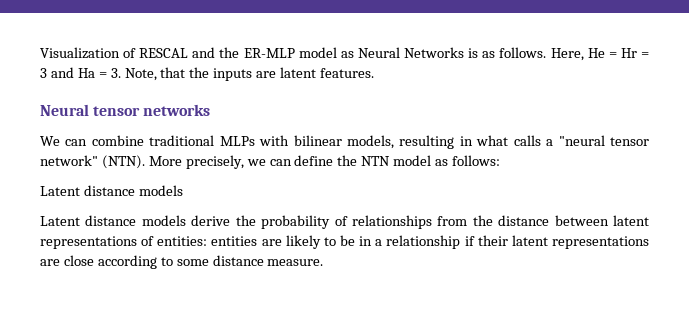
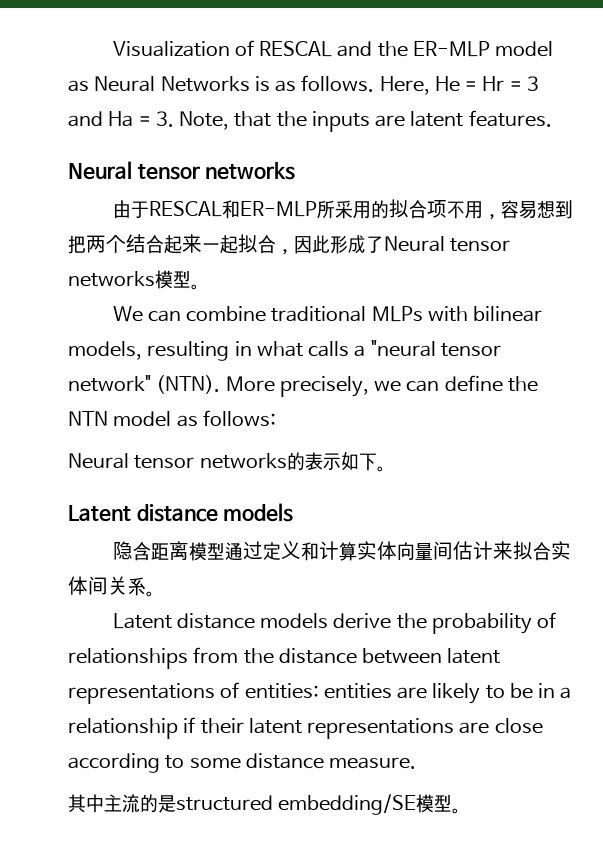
+ 由于RESCAL和ER-MLP所采用的拟合项不用，容易想到把两个结合起来一起拟合，因此形成了Neural tensor networks模型。
  More precisely, we can define the NTN model as follows:
+ Neural tensor networks的表示如下。
  Latent distance models
+ 隐含距离模型通过定义和计算实体向量间估计来拟合实体间关系。
+ 其中主流的是structured embedding/SE模型。

